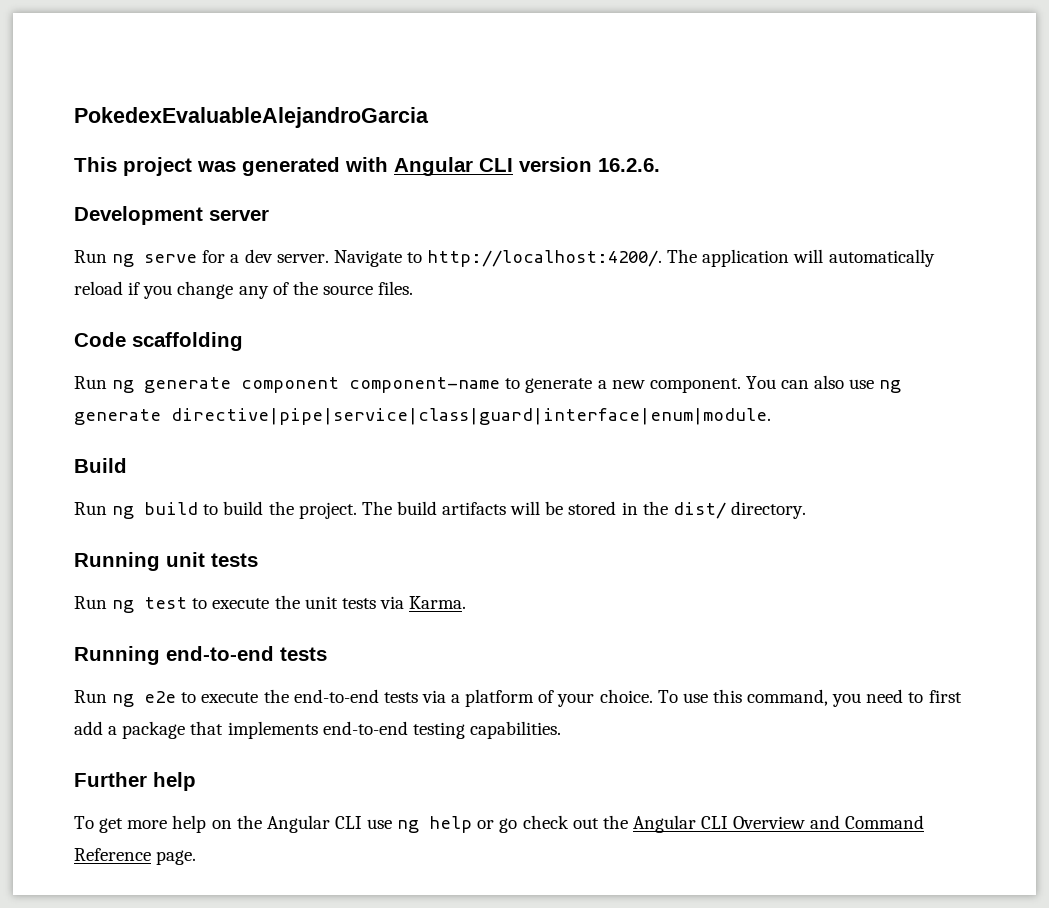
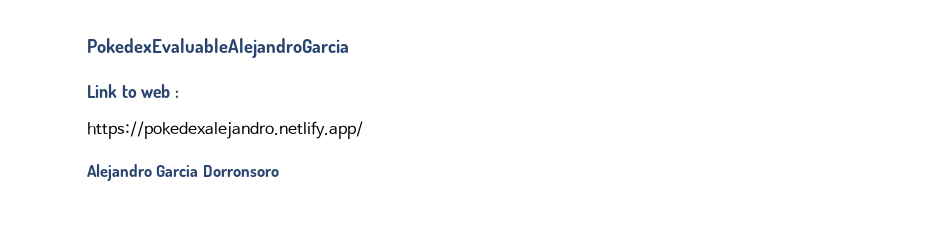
- This project was generated with Angular CLI version 16.2.6.
- Development server
- Run ng serve for a dev server. Navigate to http://localhost:4200/. The application will automatically reload if you change any of the source files.
- Code scaffolding
- Run ng generate component component-name to generate a new component. You can also use ng generate directive|pipe|service|class|guard|interface|enum|module.
- Build
- Run ng build to build the project. The build artifacts will be stored in the dist/ directory.
- Running unit tests
- Run ng test to execute the unit tests via Karma.
- Running end-to-end tests
- Run ng e2e to execute the end-to-end tests via a platform of your choice. To use this command, you need to first add a package that implements end-to-end testing capabilities.
- Further help
- To get more help on the Angular CLI use ng help or go check out the Angular CLI Overview and Command Reference page.
+ Link to web :
+ https://pokedexalejandro.netlify.app/
+ Alejandro Garcia Dorronsoro

